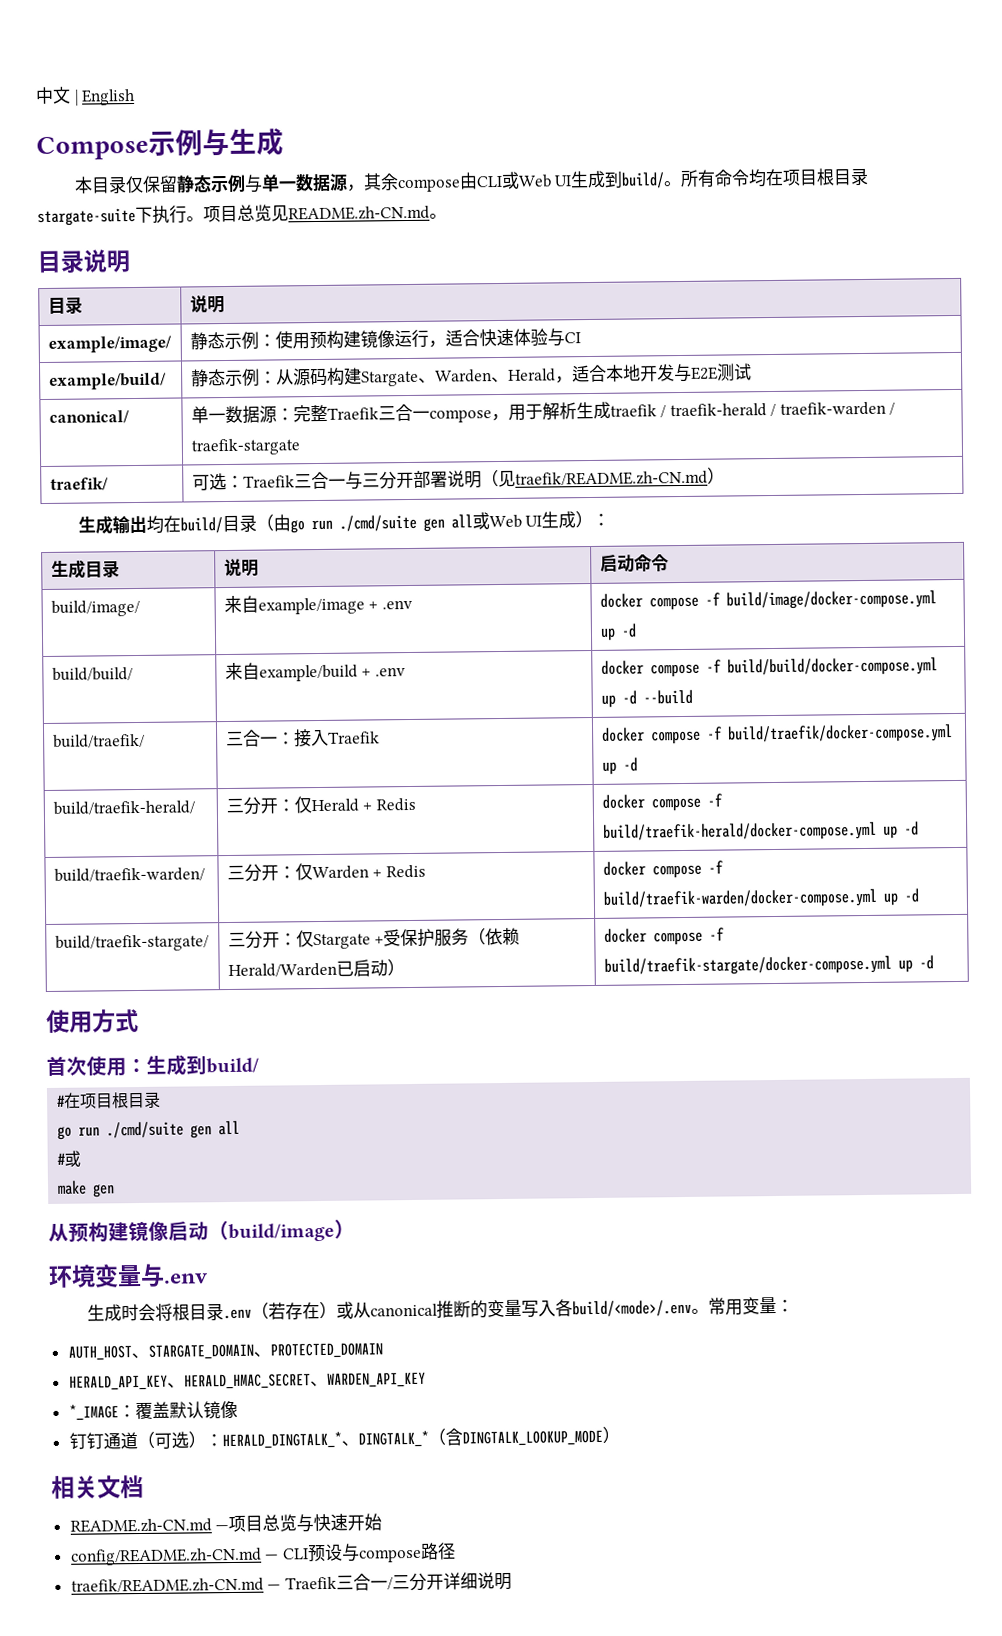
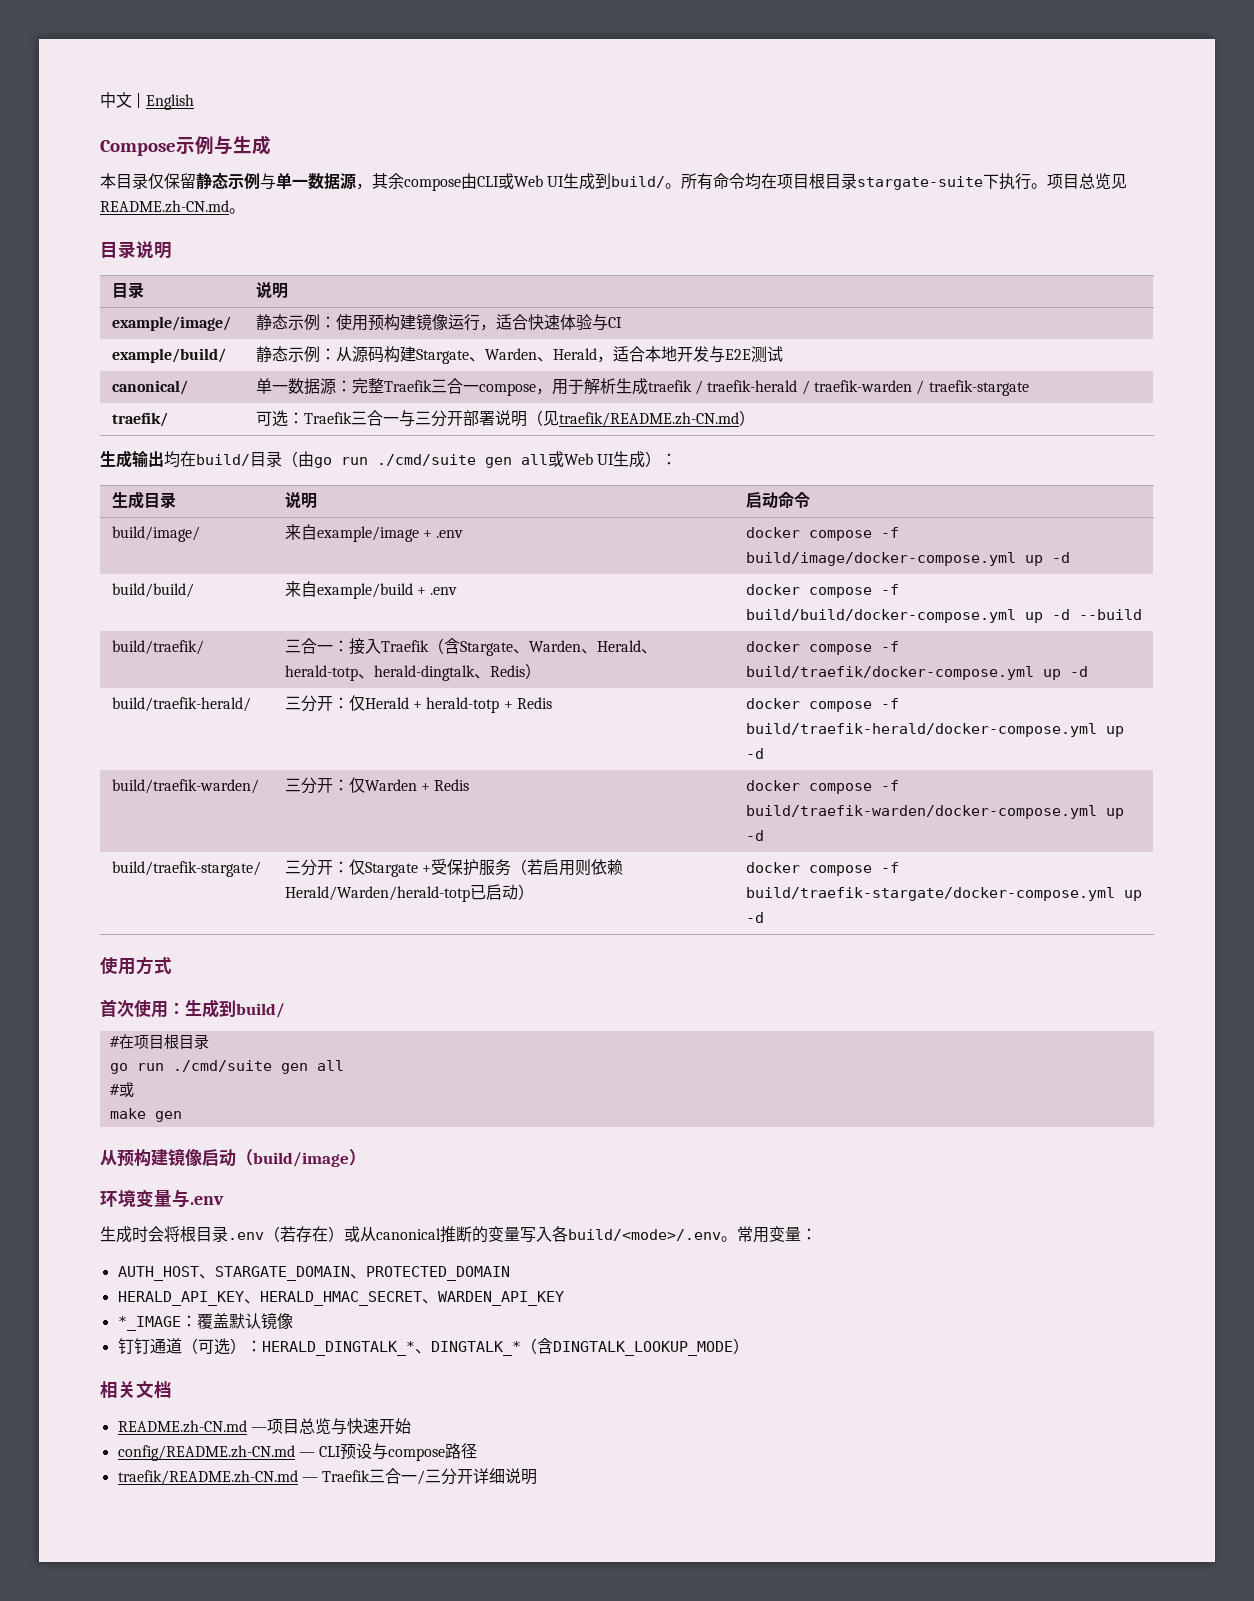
- build/traefik/ | 三合一：接入Traefik | docker compose -f build/traefik/docker-compose.yml up -d
+ build/traefik/ | 三合一：接入Traefik（含Stargate、Warden、Herald、herald-totp、herald-dingtalk、Redis） | docker compose -f build/traefik/docker-compose.yml up -d
- build/traefik-herald/ | 三分开：仅Herald + Redis | docker compose -f build/traefik-herald/docker-compose.yml up -d
+ build/traefik-herald/ | 三分开：仅Herald + herald-totp + Redis | docker compose -f build/traefik-herald/docker-compose.yml up -d
- build/traefik-stargate/ | 三分开：仅Stargate +受保护服务（依赖Herald/Warden已启动） | docker compose -f build/traefik-stargate/docker-compose.yml up -d
+ build/traefik-stargate/ | 三分开：仅Stargate +受保护服务（若启用则依赖Herald/Warden/herald-totp已启动） | docker compose -f build/traefik-stargate/docker-compose.yml up -d

